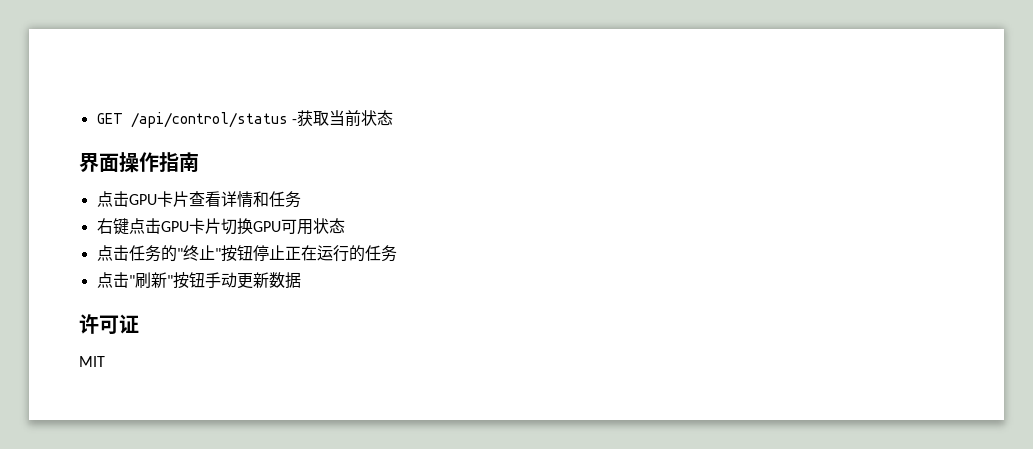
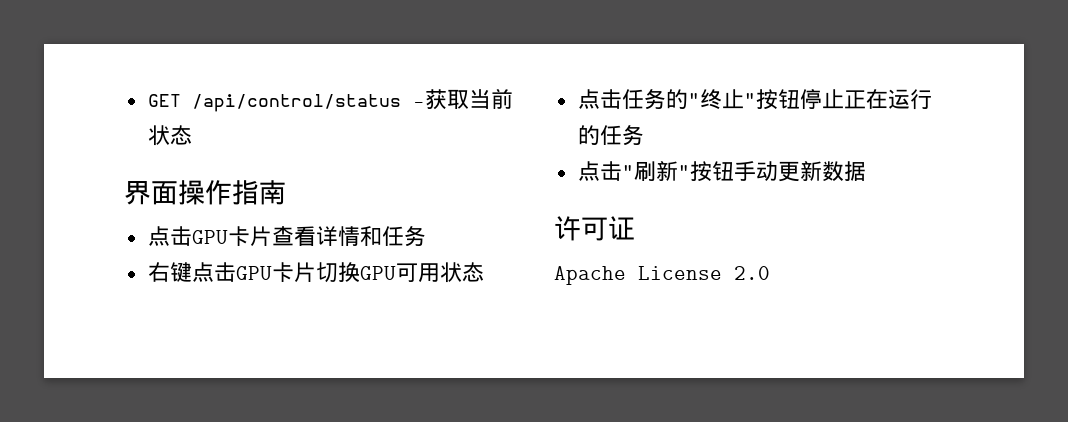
- MIT
+ Apache License 2.0

